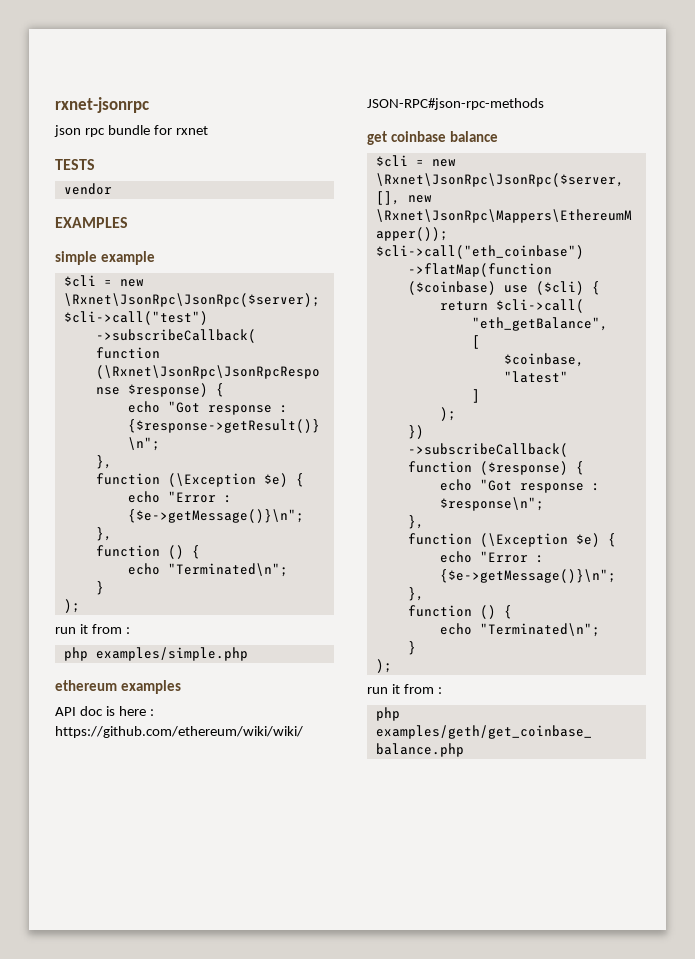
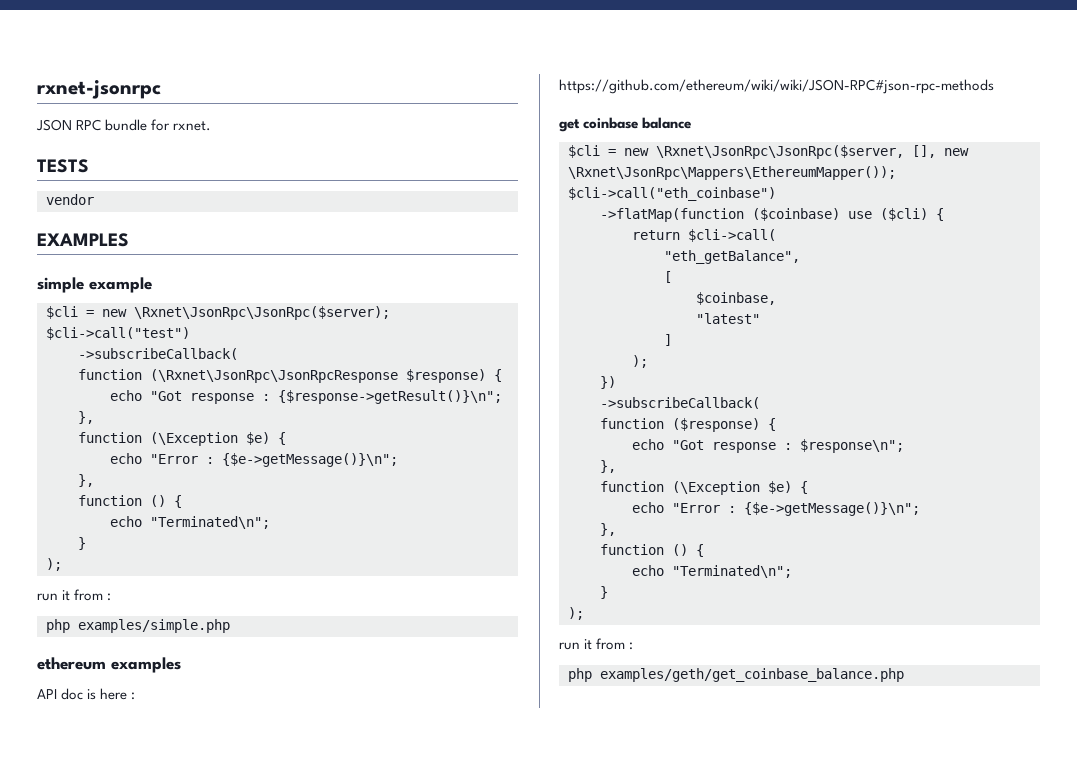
- json rpc bundle for rxnet
+ JSON RPC bundle for rxnet.

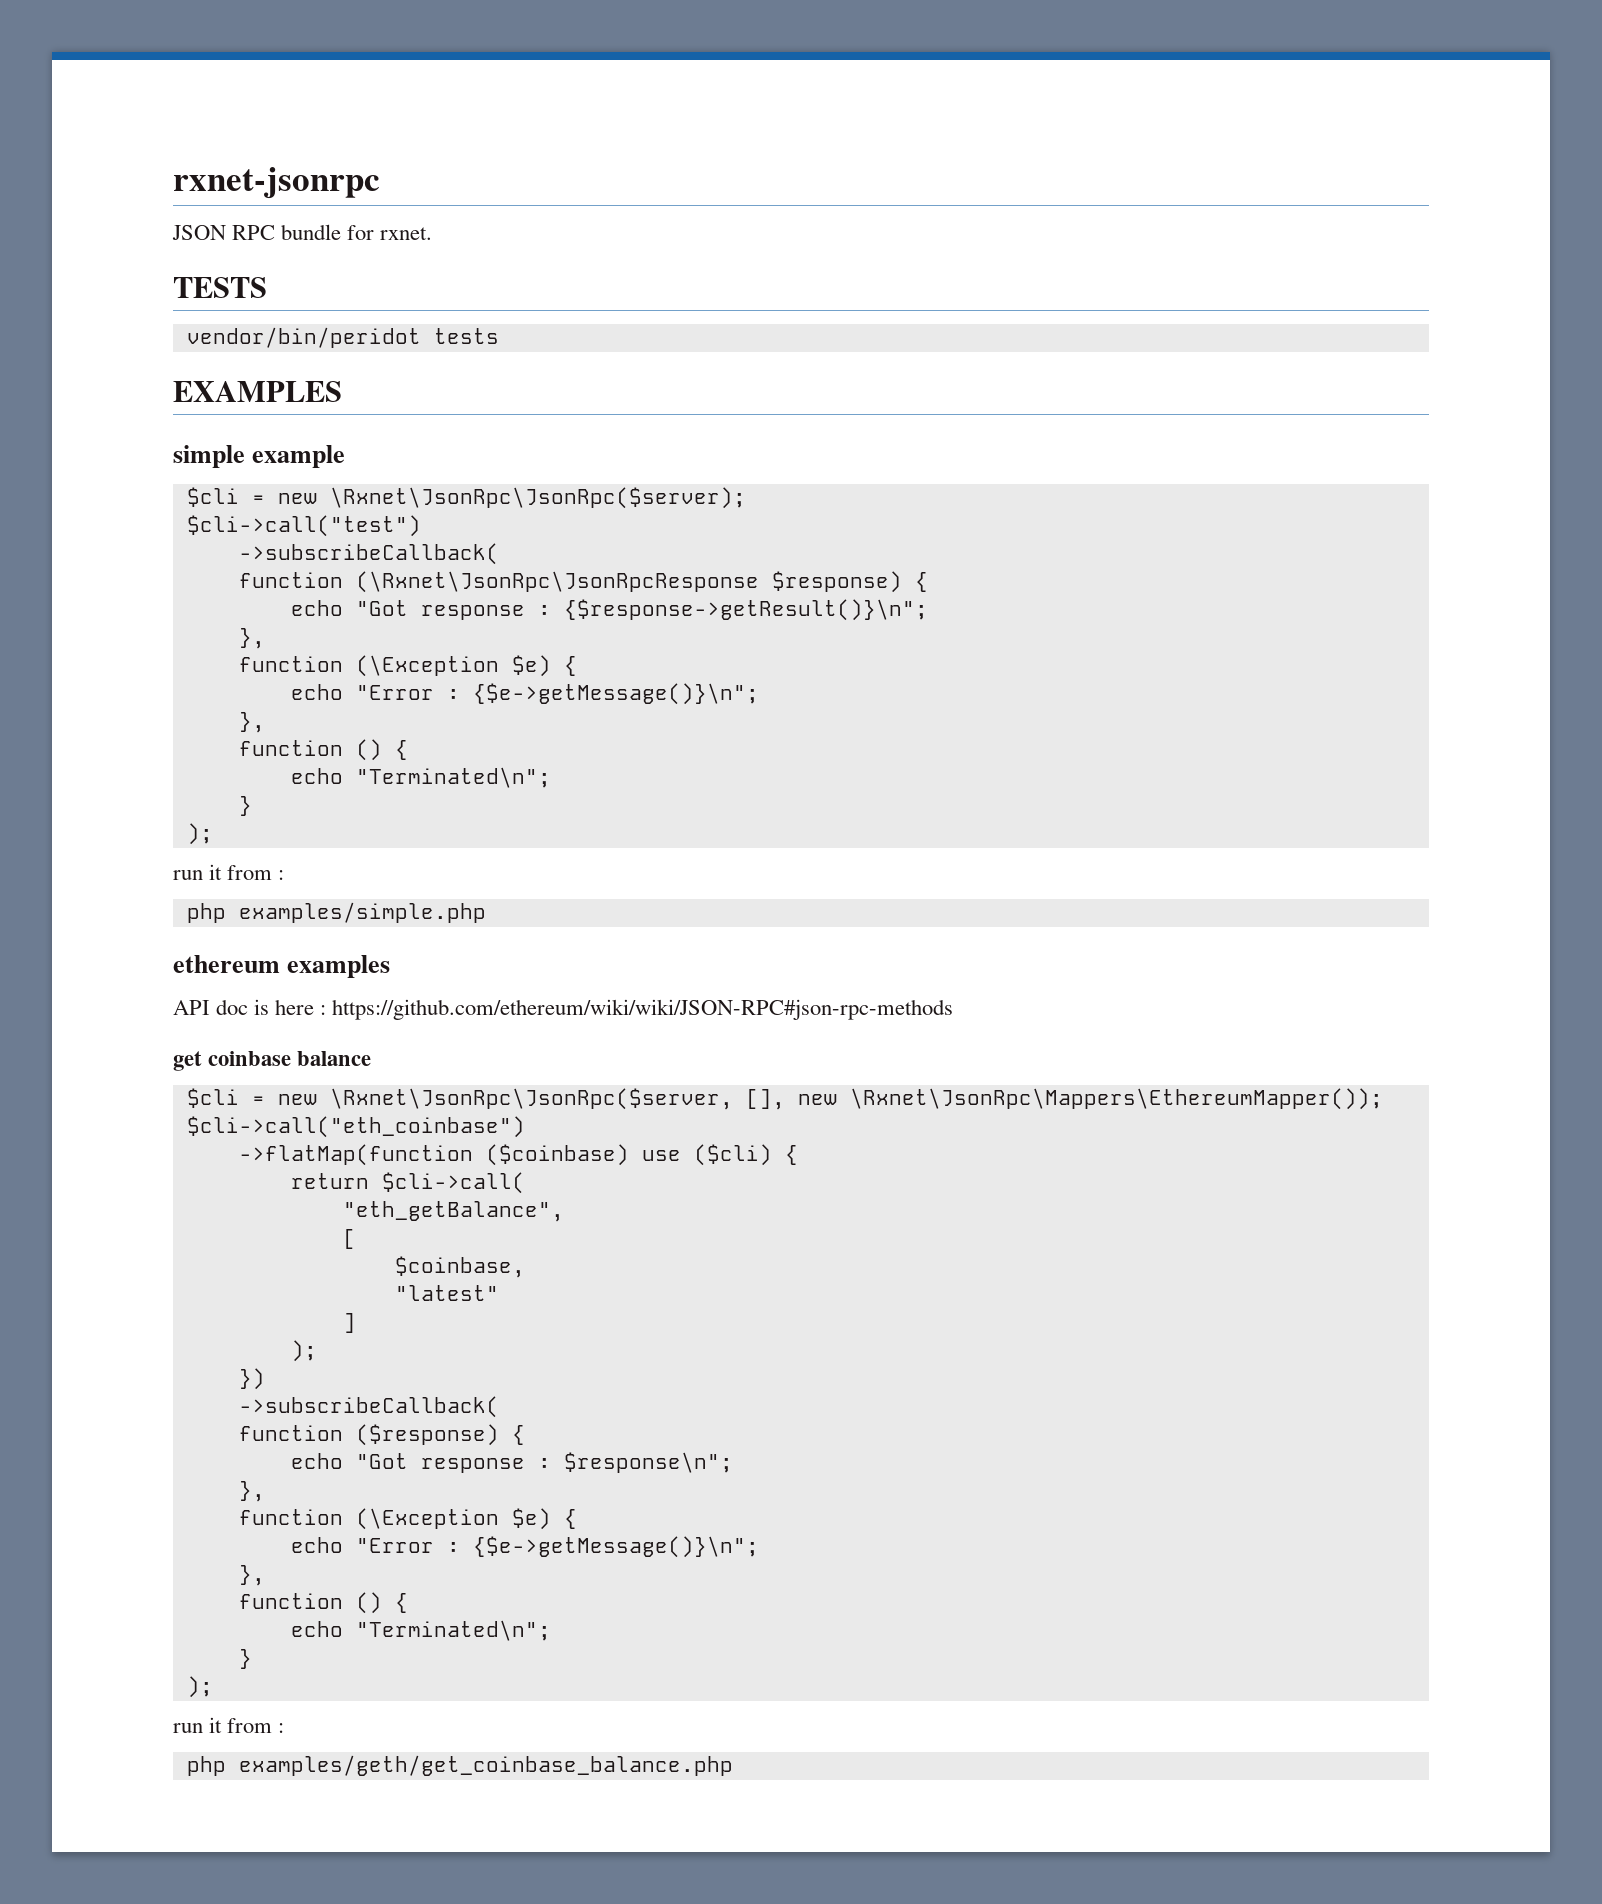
- vendor
+ vendor/bin/peridot tests

